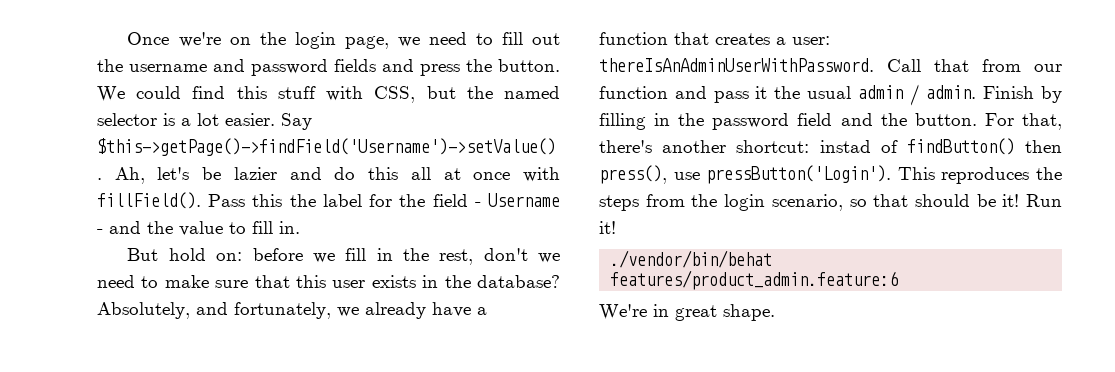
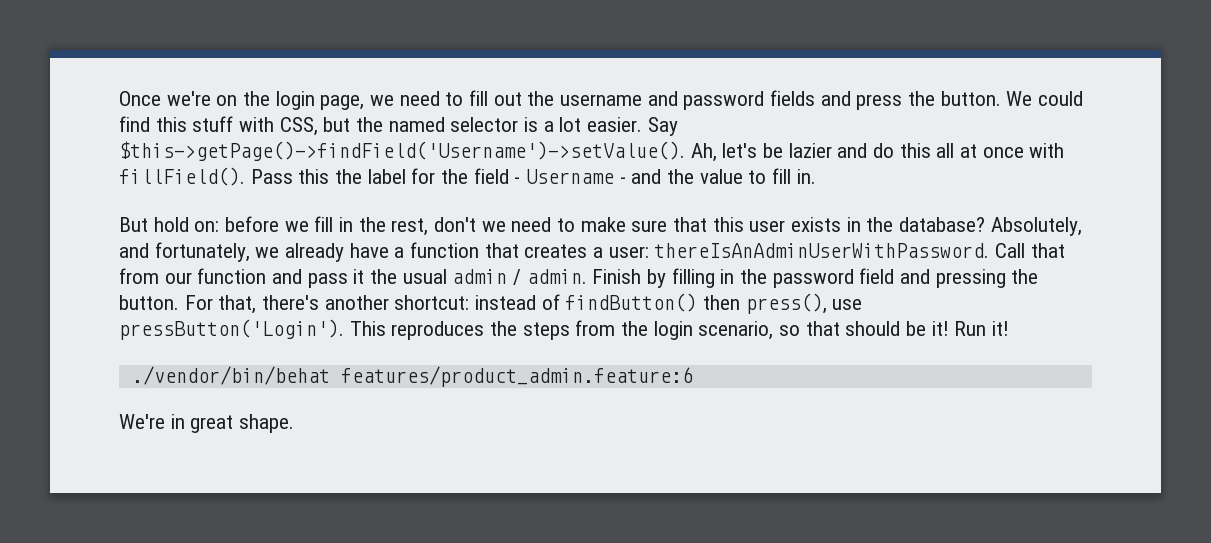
- Finish by filling in the password field and the button.
+ Finish by filling in the password field and pressing the button.
- For that, there's another shortcut: instad of findButton() then press(), use pressButton('Login').
+ For that, there's another shortcut: instead of findButton() then press(), use pressButton('Login').

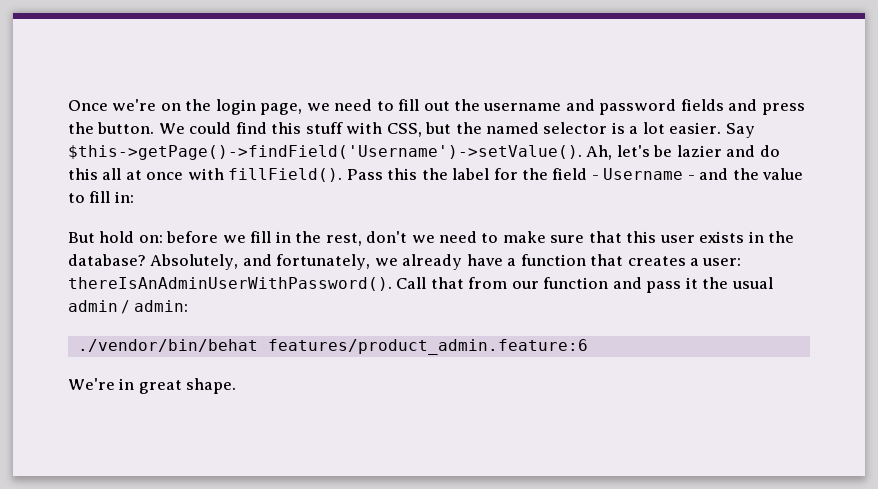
- Pass this the label for the field - Username - and the value to fill in.
+ Pass this the label for the field - Username - and the value to fill in:
- Absolutely, and fortunately, we already have a function that creates a user: thereIsAnAdminUserWithPassword.
+ Absolutely, and fortunately, we already have a function that creates a user: thereIsAnAdminUserWithPassword().
- Call that from our function and pass it the usual admin / admin. Finish by filling in the password field and pressing the button. For that, there's another shortcut: instead of findButton() then press(), use pressButton('Login'). This reproduces the steps from the login scenario, so that should be it! Run it!
+ Call that from our function and pass it the usual admin / admin:

